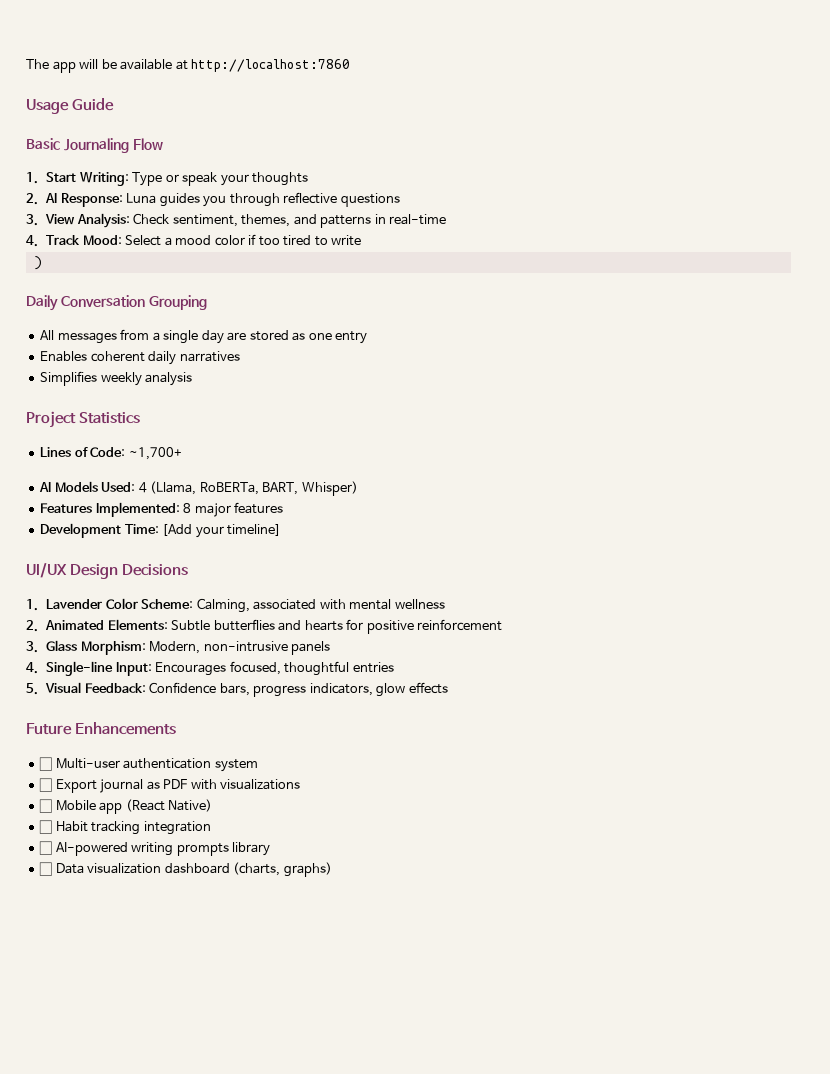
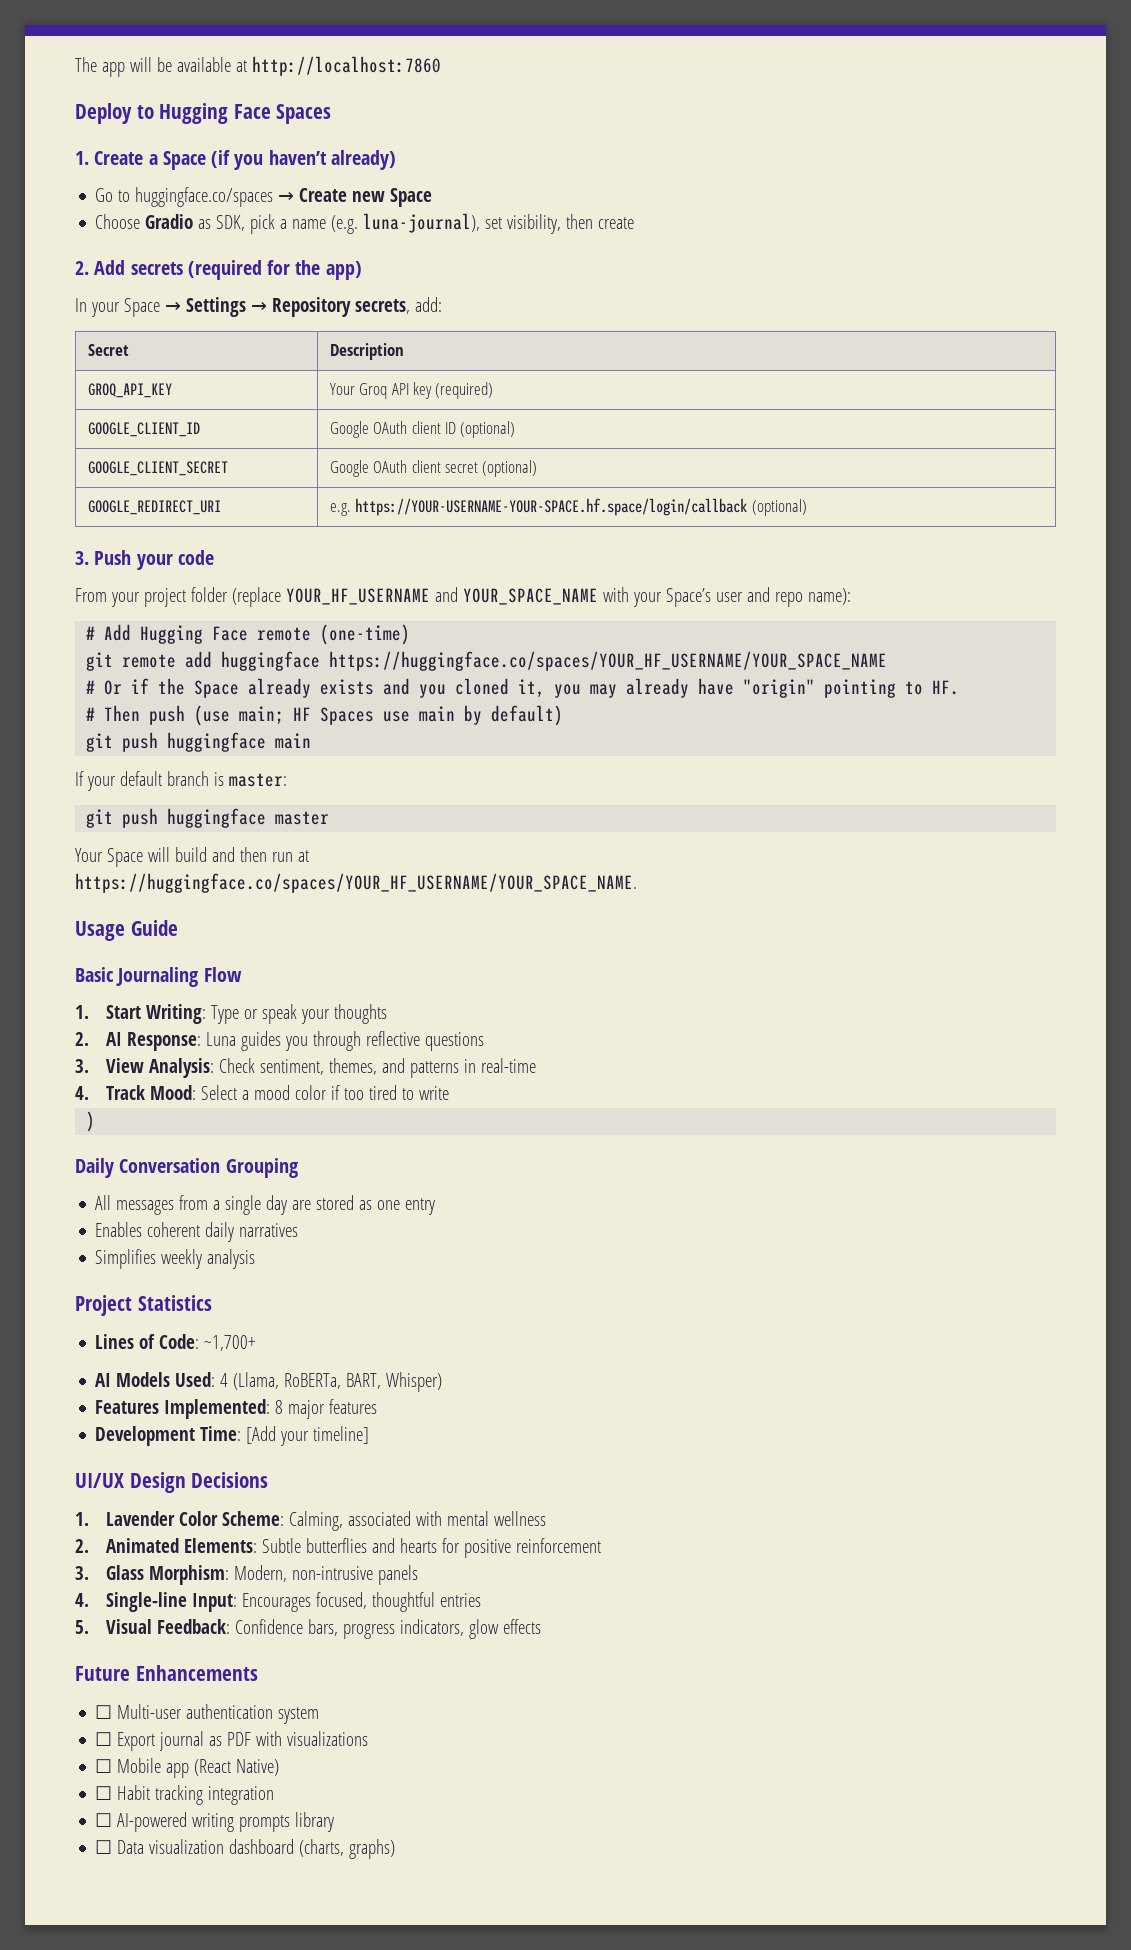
+ Deploy to Hugging Face Spaces
+ 1. Create a Space (if you haven’t already)
+ Go to huggingface.co/spaces → Create new Space
+ Choose Gradio as SDK, pick a name (e.g. luna-journal), set visibility, then create
+ 2. Add secrets (required for the app)
+ In your Space → Settings → Repository secrets, add:
+ Secret | Description
+ GROQ_API_KEY | Your Groq API key (required)
+ GOOGLE_CLIENT_ID | Google OAuth client ID (optional)
+ GOOGLE_CLIENT_SECRET | Google OAuth client secret (optional)
+ GOOGLE_REDIRECT_URI | e.g. https://YOUR-USERNAME-YOUR-SPACE.hf.space/login/callback (optional)
+ 3. Push your code
+ From your project folder (replace YOUR_HF_USERNAME and YOUR_SPACE_NAME with your Space’s user and repo name):
+ # Add Hugging Face remote (one-time)
+ git remote add huggingface https://huggingface.co/spaces/YOUR_HF_USERNAME/YOUR_SPACE_NAME
+ # Or if the Space already exists and you cloned it, you may already have "origin" pointing to HF.
+ # Then push (use main; HF Spaces use main by default)
+ git push huggingface main
+ If your default branch is master:
+ git push huggingface master
+ Your Space will build and then run at
+ https://huggingface.co/spaces/YOUR_HF_USERNAME/YOUR_SPACE_NAME.

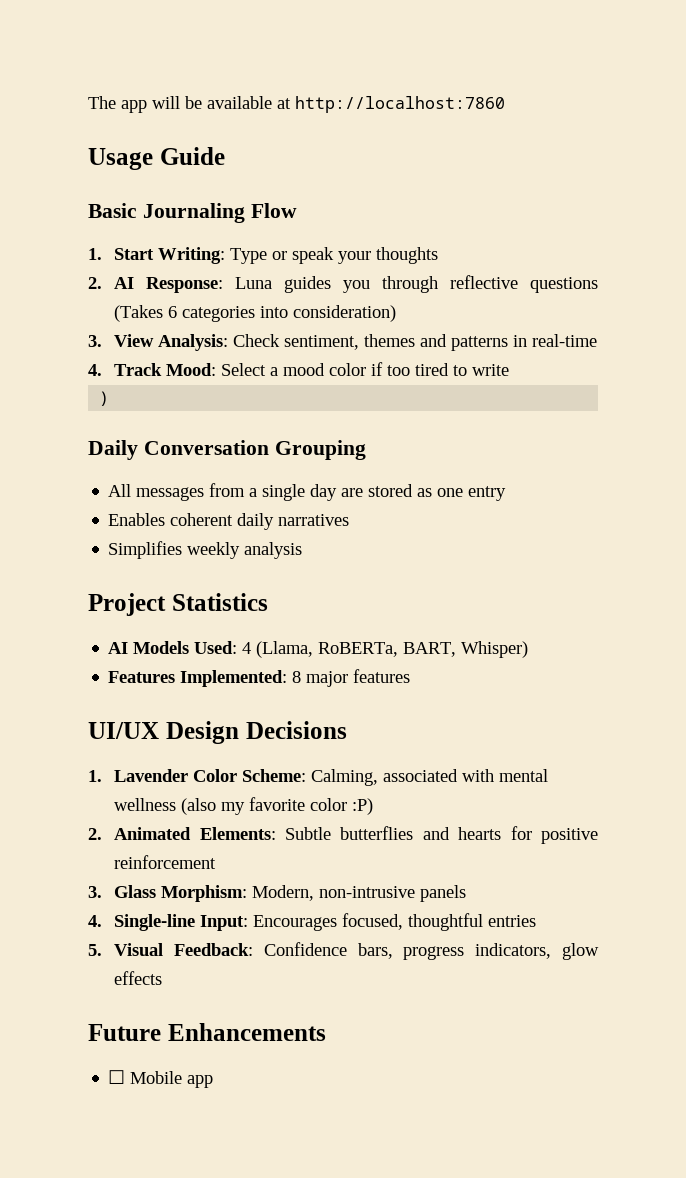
- Deploy to Hugging Face Spaces
- 1. Create a Space (if you haven’t already)
- Go to huggingface.co/spaces → Create new Space
- Choose Gradio as SDK, pick a name (e.g. luna-journal), set visibility, then create
- 2. Add secrets (required for the app)
- In your Space → Settings → Repository secrets, add:
- Secret | Description
- GROQ_API_KEY | Your Groq API key (required)
- GOOGLE_CLIENT_ID | Google OAuth client ID (optional)
- GOOGLE_CLIENT_SECRET | Google OAuth client secret (optional)
- GOOGLE_REDIRECT_URI | e.g. https://YOUR-USERNAME-YOUR-SPACE.hf.space/login/callback (optional)
- 3. Push your code
- From your project folder (replace YOUR_HF_USERNAME and YOUR_SPACE_NAME with your Space’s user and repo name):
- # Add Hugging Face remote (one-time)
- git remote add huggingface https://huggingface.co/spaces/YOUR_HF_USERNAME/YOUR_SPACE_NAME
- # Or if the Space already exists and you cloned it, you may already have "origin" pointing to HF.
- # Then push (use main; HF Spaces use main by default)
- git push huggingface main
- If your default branch is master:
- git push huggingface master
- Your Space will build and then run at
- https://huggingface.co/spaces/YOUR_HF_USERNAME/YOUR_SPACE_NAME.
- 2. AI Response: Luna guides you through reflective questions
+ 2. AI Response: Luna guides you through reflective questions (Takes 6 categories into consideration)
- 3. View Analysis: Check sentiment, themes, and patterns in real-time
+ 3. View Analysis: Check sentiment, themes and patterns in real-time
- Lines of Code: ~1,700+
- Development Time: [Add your timeline]
- 1. Lavender Color Scheme: Calming, associated with mental wellness
+ 1. Lavender Color Scheme: Calming, associated with mental wellness (also my favorite color :P)
- ☐ Multi-user authentication system
- ☐ Export journal as PDF with visualizations
- ☐ Mobile app (React Native)
- ☐ Habit tracking integration
- ☐ AI-powered writing prompts library
- ☐ Data visualization dashboard (charts, graphs)
+ ☐ Mobile app

